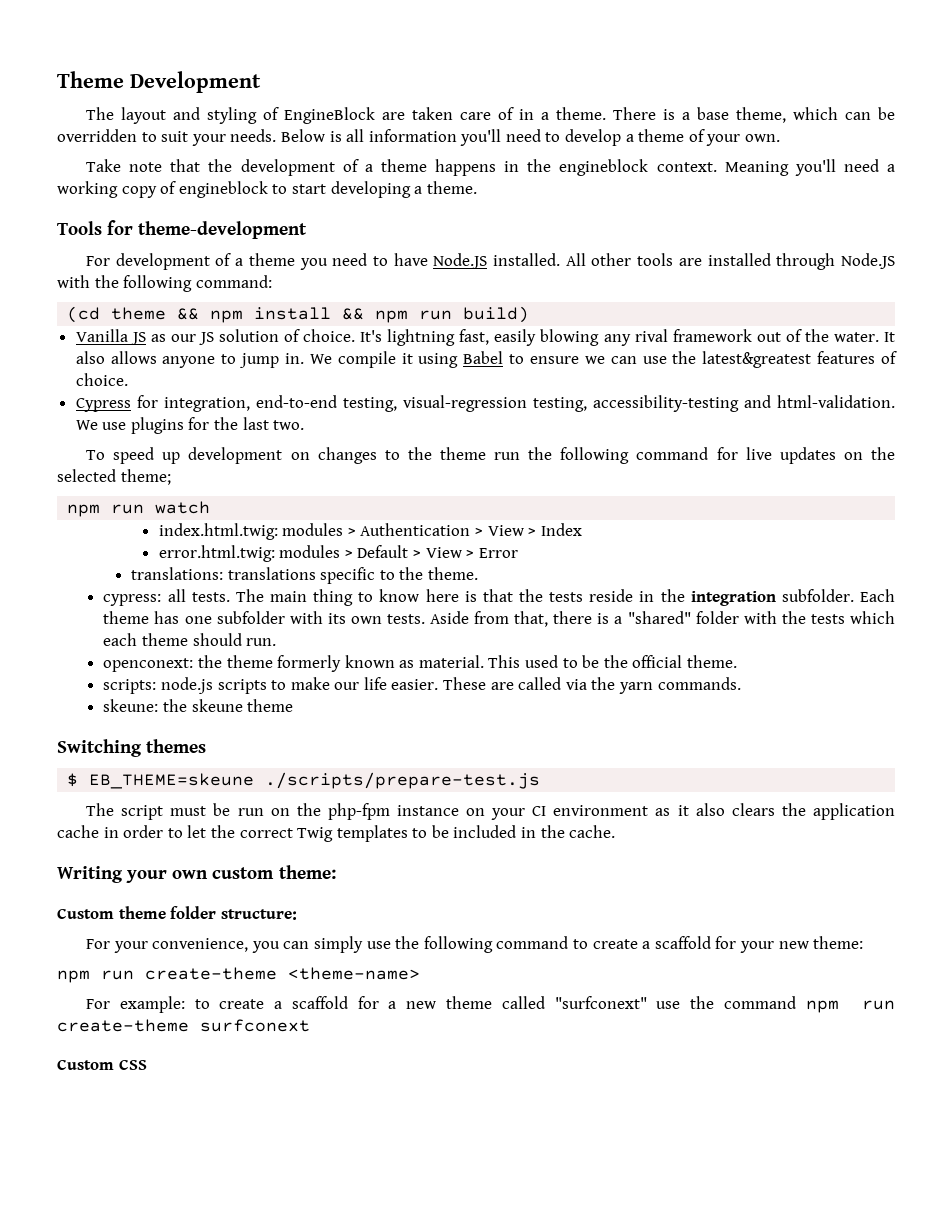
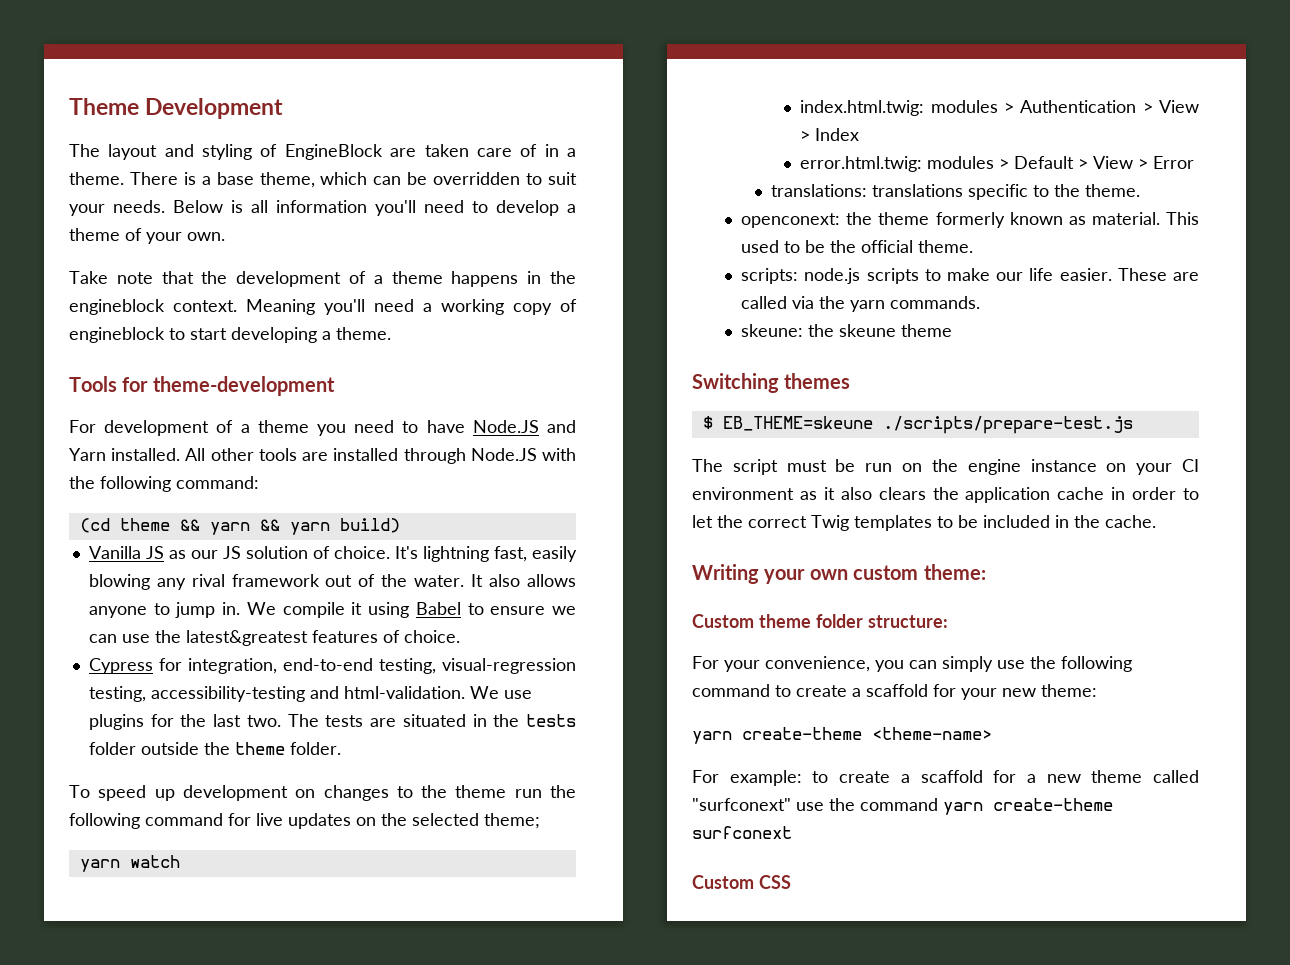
- For development of a theme you need to have Node.JS installed.
+ For development of a theme you need to have Node.JS and Yarn installed.
- (cd theme && npm install && npm run build)
+ (cd theme && yarn && yarn build)
+ The tests are situated in the tests folder outside the theme folder.
- npm run watch
+ yarn watch
- cypress: all tests. The main thing to know here is that the tests reside in the integration subfolder. Each theme has one subfolder with its own tests. Aside from that, there is a "shared" folder with the tests which each theme should run.
- The script must be run on the php-fpm instance on your CI environment as it also clears the application cache in order to let the correct Twig templates to be included in the cache.
+ The script must be run on the engine instance on your CI environment as it also clears the application cache in order to let the correct Twig templates to be included in the cache.
- npm run create-theme <theme-name>
+ yarn create-theme <theme-name>
- For example: to create a scaffold for a new theme called "surfconext" use the command npm run create-theme surfconext
+ For example: to create a scaffold for a new theme called "surfconext" use the command yarn create-theme surfconext

